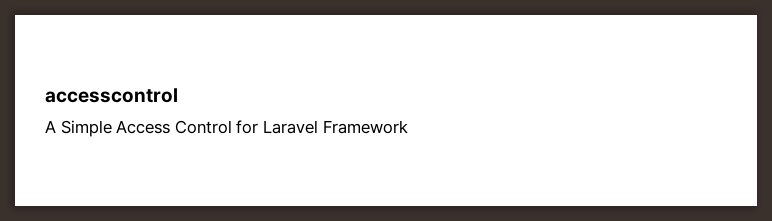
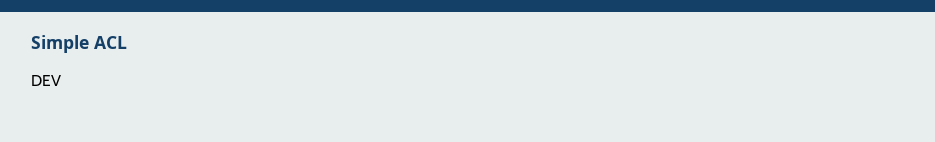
- accesscontrol
- A Simple Access Control for Laravel Framework
+ Simple ACL
+ DEV

